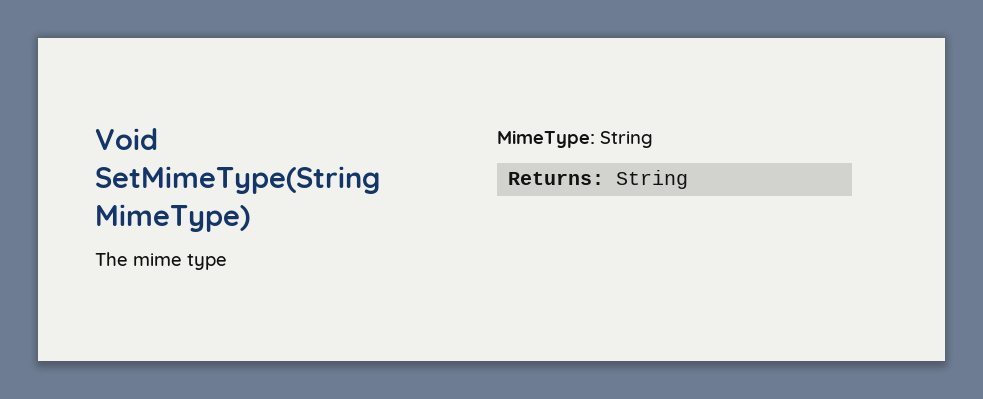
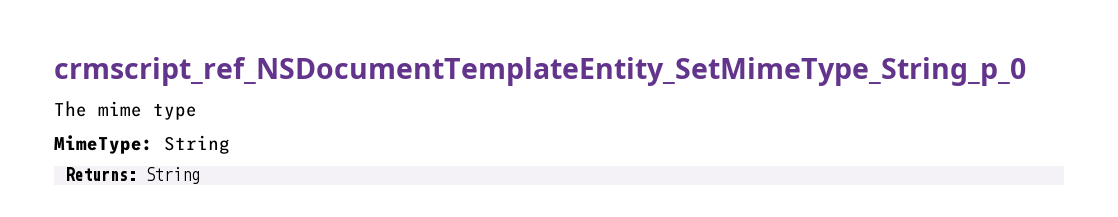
- Void SetMimeType(String MimeType)
+ crmscript_ref_NSDocumentTemplateEntity_SetMimeType_String_p_0

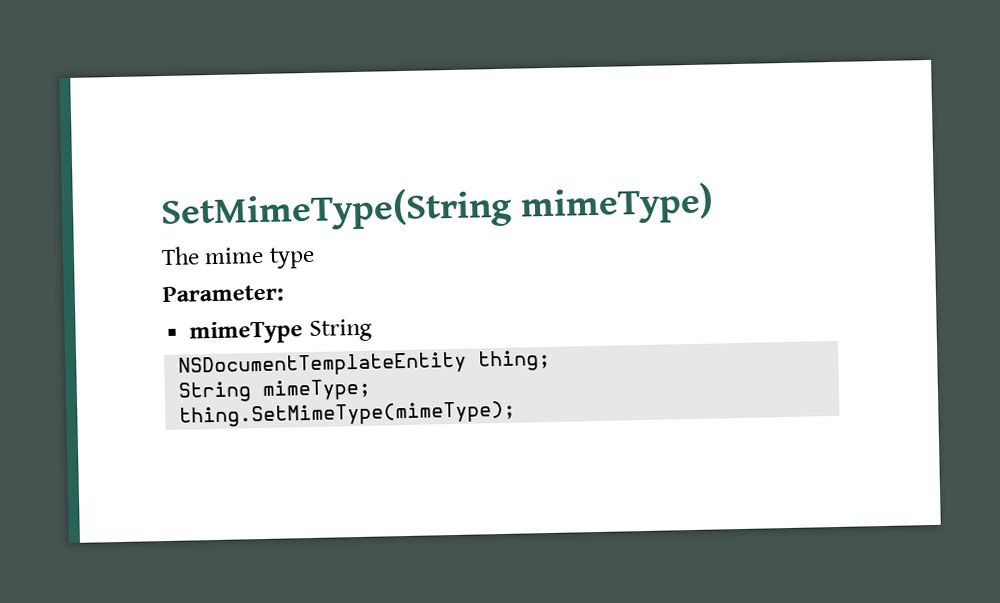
- crmscript_ref_NSDocumentTemplateEntity_SetMimeType_String_p_0
+ SetMimeType(String mimeType)
- MimeType: String
+ Parameter:
+ mimeType String
- Returns: String
+ NSDocumentTemplateEntity thing;
+ String mimeType;
+ thing.SetMimeType(mimeType);

